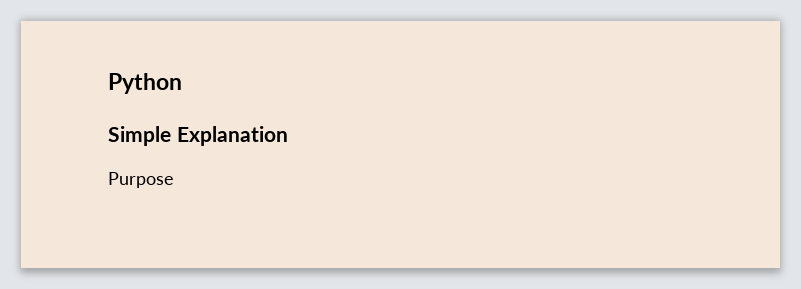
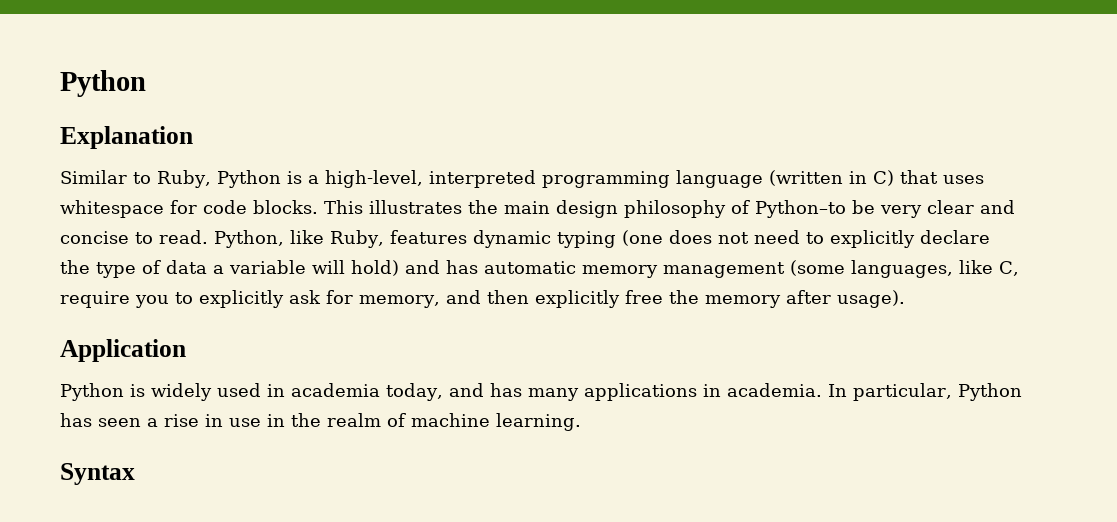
- Simple Explanation
+ Explanation
- Purpose
+ Similar to Ruby, Python is a high-level, interpreted programming language (written in C) that uses whitespace for code blocks. This illustrates the main design philosophy of Python–to be very clear and concise to read. Python, like Ruby, features dynamic typing (one does not need to explicitly declare the type of data a variable will hold) and has automatic memory management (some languages, like C, require you to explicitly ask for memory, and then explicitly free the memory after usage).
+ Application
+ Python is widely used in academia today, and has many applications in academia. In particular, Python has seen a rise in use in the realm of machine learning.
+ Syntax

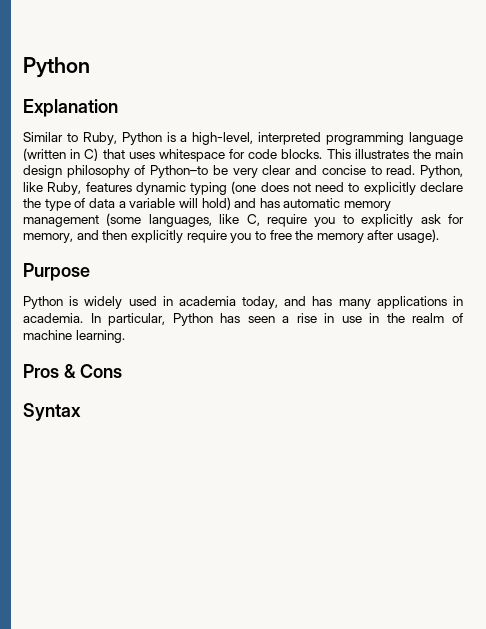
- Python, like Ruby, features dynamic typing (one does not need to explicitly declare the type of data a variable will hold) and has automatic memory management (some languages, like C, require you to explicitly ask for memory, and then explicitly free the memory after usage).
+ Python, like Ruby, features dynamic typing (one does not need to explicitly declare the type of data a variable will hold) and has automatic memory management (some languages, like C, require you to explicitly ask for memory, and then explicitly require you to free the memory after usage).
- Application
+ Purpose
+ Pros & Cons

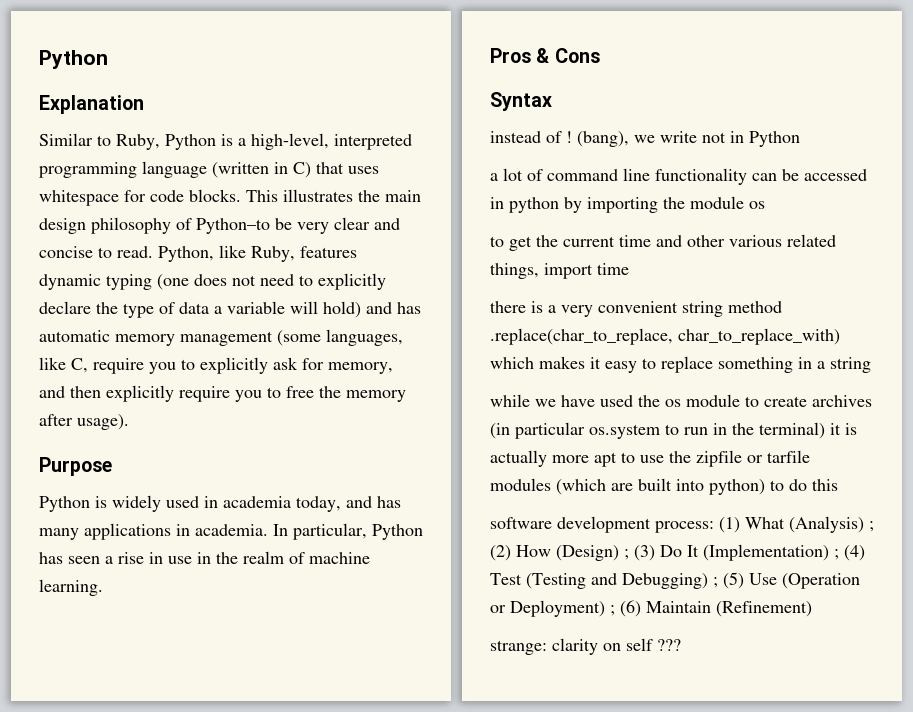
+ instead of ! (bang), we write not in Python
+ a lot of command line functionality can be accessed in python by importing the module os
+ to get the current time and other various related things, import time
+ there is a very convenient string method .replace(char_to_replace, char_to_replace_with) which makes it easy to replace something in a string
+ while we have used the os module to create archives (in particular os.system to run in the terminal) it is actually more apt to use the zipfile or tarfile modules (which are built into python) to do this
+ software development process: (1) What (Analysis) ; (2) How (Design) ; (3) Do It (Implementation) ; (4) Test (Testing and Debugging) ; (5) Use (Operation or Deployment) ; (6) Maintain (Refinement)
+ strange: clarity on self ???

